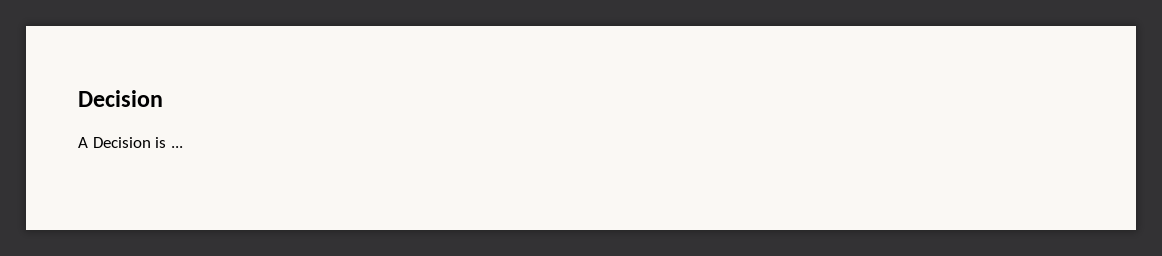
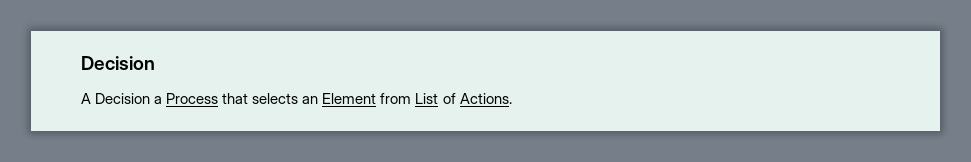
- A Decision is ...
+ A Decision a Process that selects an Element from List of Actions.

